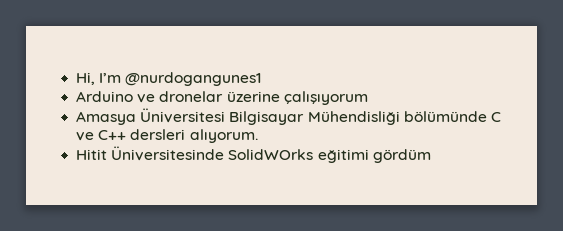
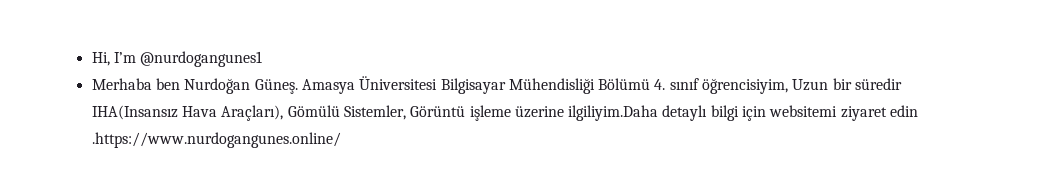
- Arduino ve dronelar üzerine çalışıyorum
- Amasya Üniversitesi Bilgisayar Mühendisliği bölümünde C ve C++ dersleri alıyorum.
- Hitit Üniversitesinde SolidWOrks eğitimi gördüm
+ Merhaba ben Nurdoğan Güneş. Amasya Üniversitesi Bilgisayar Mühendisliği Bölümü 4. sınıf öğrencisiyim, Uzun bir süredir IHA(Insansız Hava Araçları), Gömülü Sistemler, Görüntü işleme üzerine ilgiliyim.Daha detaylı bilgi için websitemi ziyaret edin .https://www.nurdogangunes.online/

